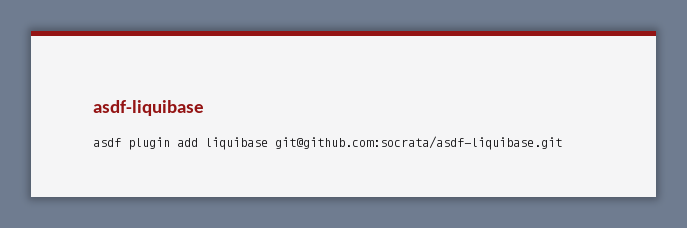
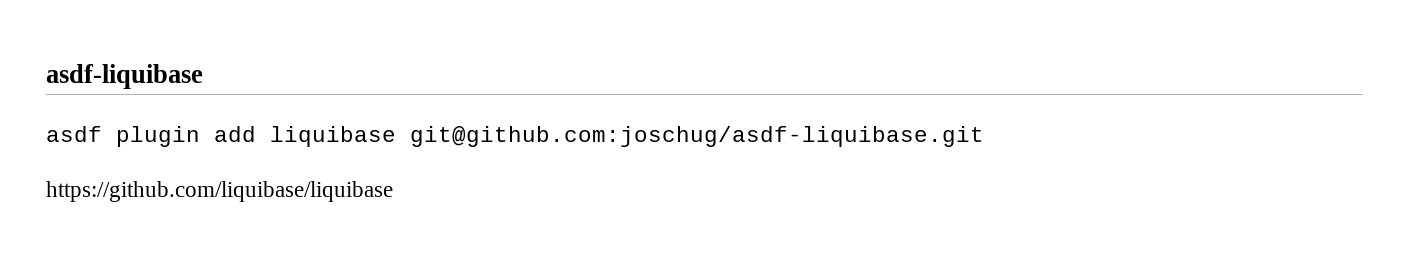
- asdf plugin add liquibase git@github.com:socrata/asdf-liquibase.git
+ asdf plugin add liquibase git@github.com:joschug/asdf-liquibase.git
+ https://github.com/liquibase/liquibase

